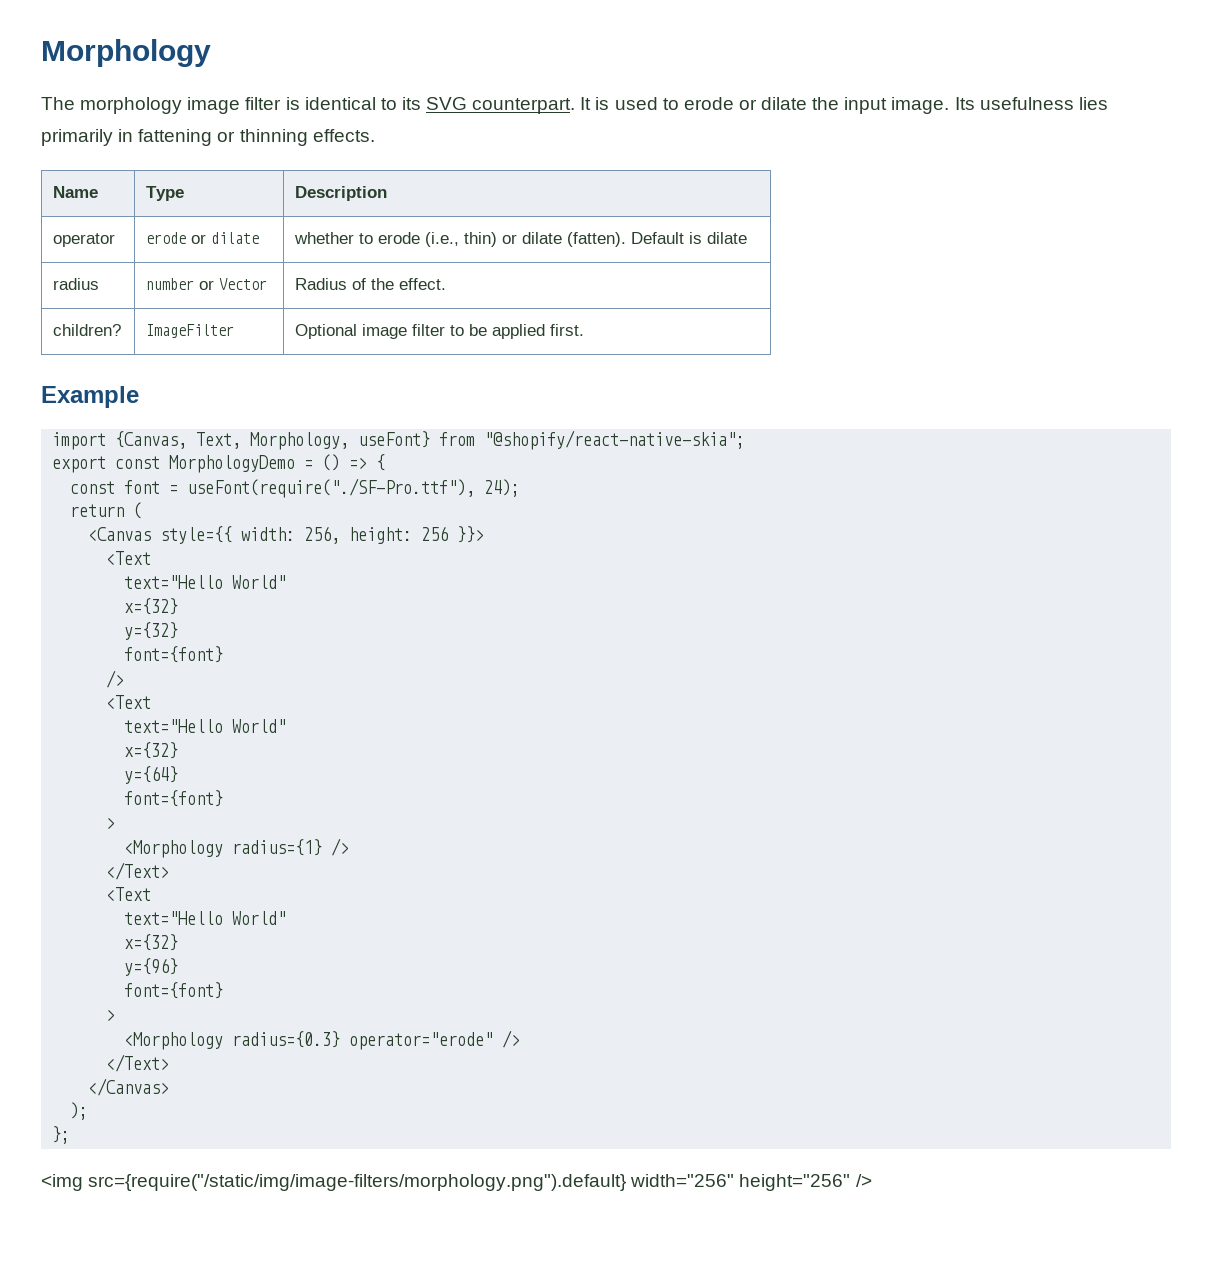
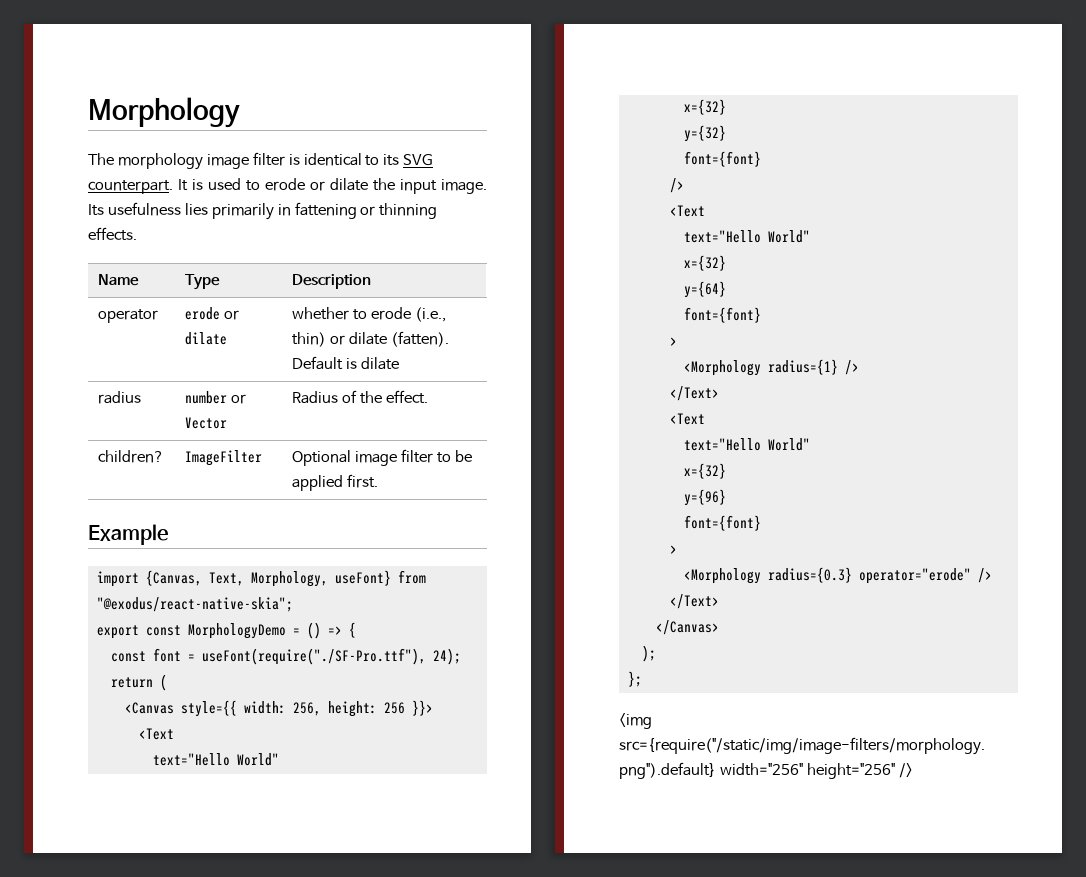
- import {Canvas, Text, Morphology, useFont} from "@shopify/react-native-skia";
+ import {Canvas, Text, Morphology, useFont} from "@exodus/react-native-skia";

